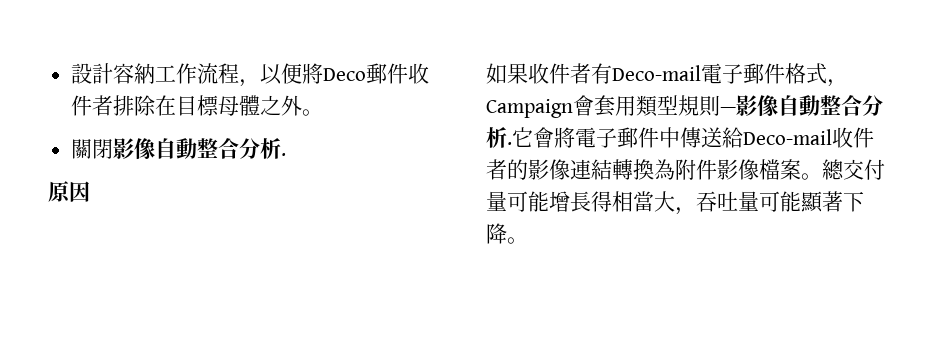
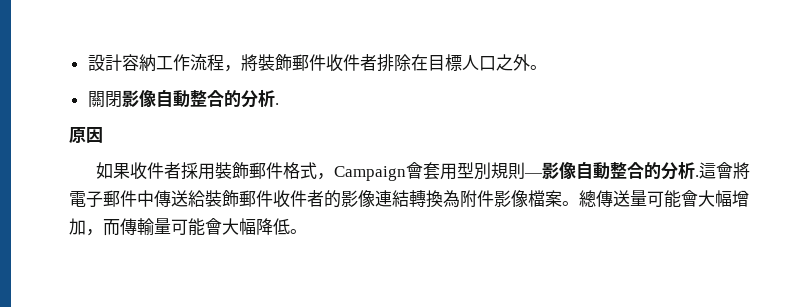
- 設計容納工作流程，以便將Deco郵件收件者排除在目標母體之外。
+ 設計容納工作流程，將裝飾郵件收件者排除在目標人口之外。
- 關閉影像自動整合分析.
+ 關閉影像自動整合的分析.
- 如果收件者有Deco-mail電子郵件格式，Campaign會套用類型規則—影像自動整合分析.它會將電子郵件中傳送給Deco-mail收件者的影像連結轉換為附件影像檔案。
+ 如果收件者採用裝飾郵件格式，Campaign會套用型別規則—影像自動整合的分析.這會將電子郵件中傳送給裝飾郵件收件者的影像連結轉換為附件影像檔案。
- 總交付量可能增長得相當大，吞吐量可能顯著下降。
+ 總傳送量可能會大幅增加，而傳輸量可能會大幅降低。

